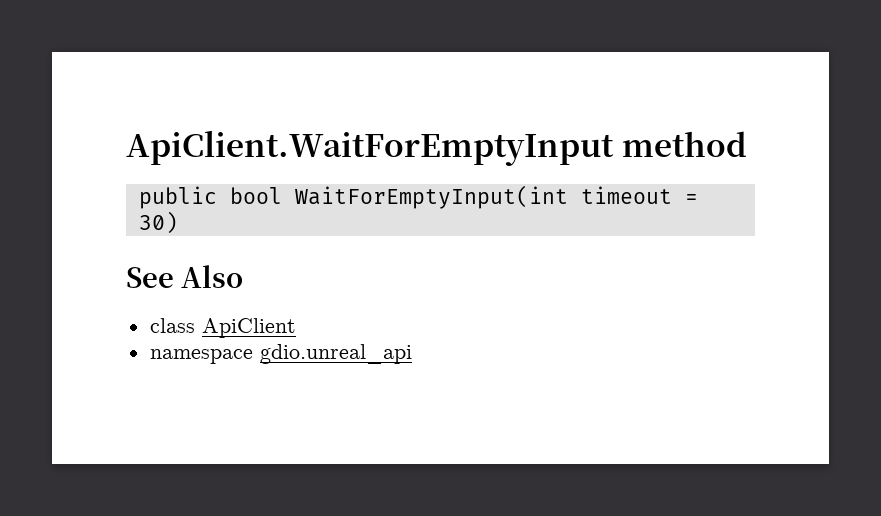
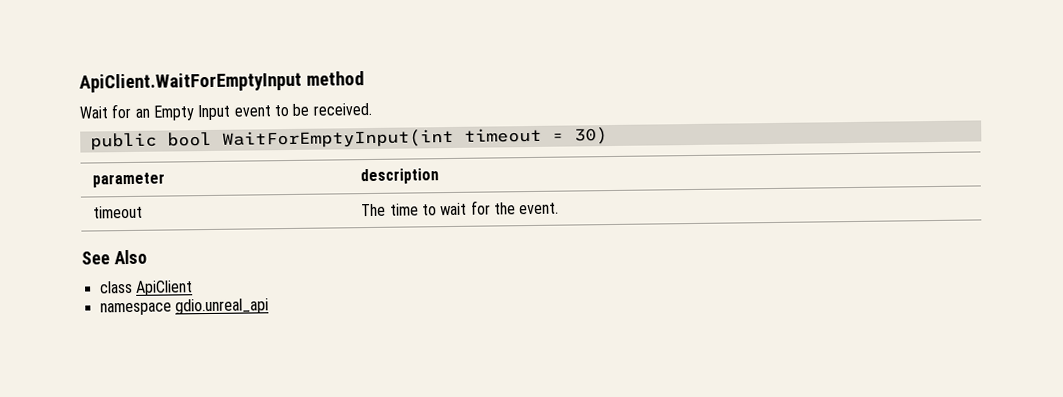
+ Wait for an Empty Input event to be received.
+ parameter | description
+ timeout | The time to wait for the event.

